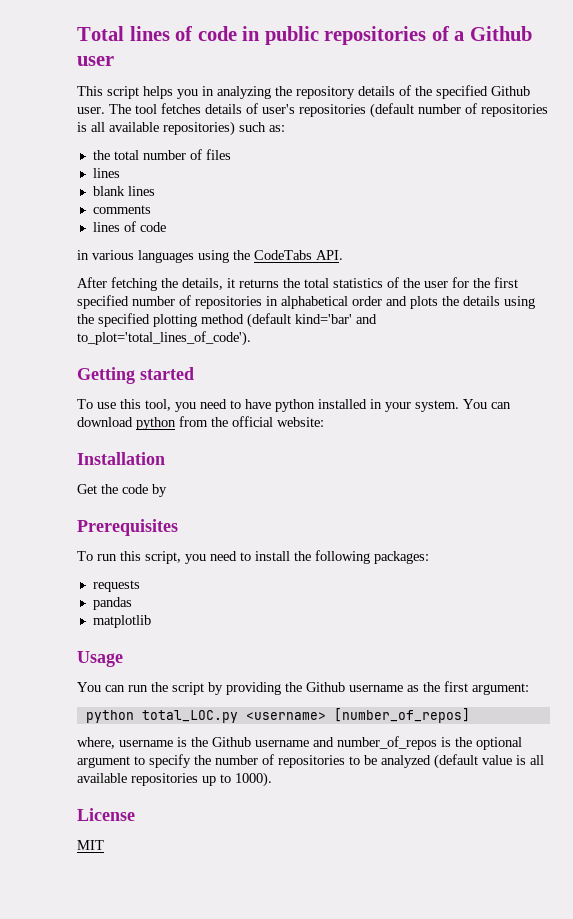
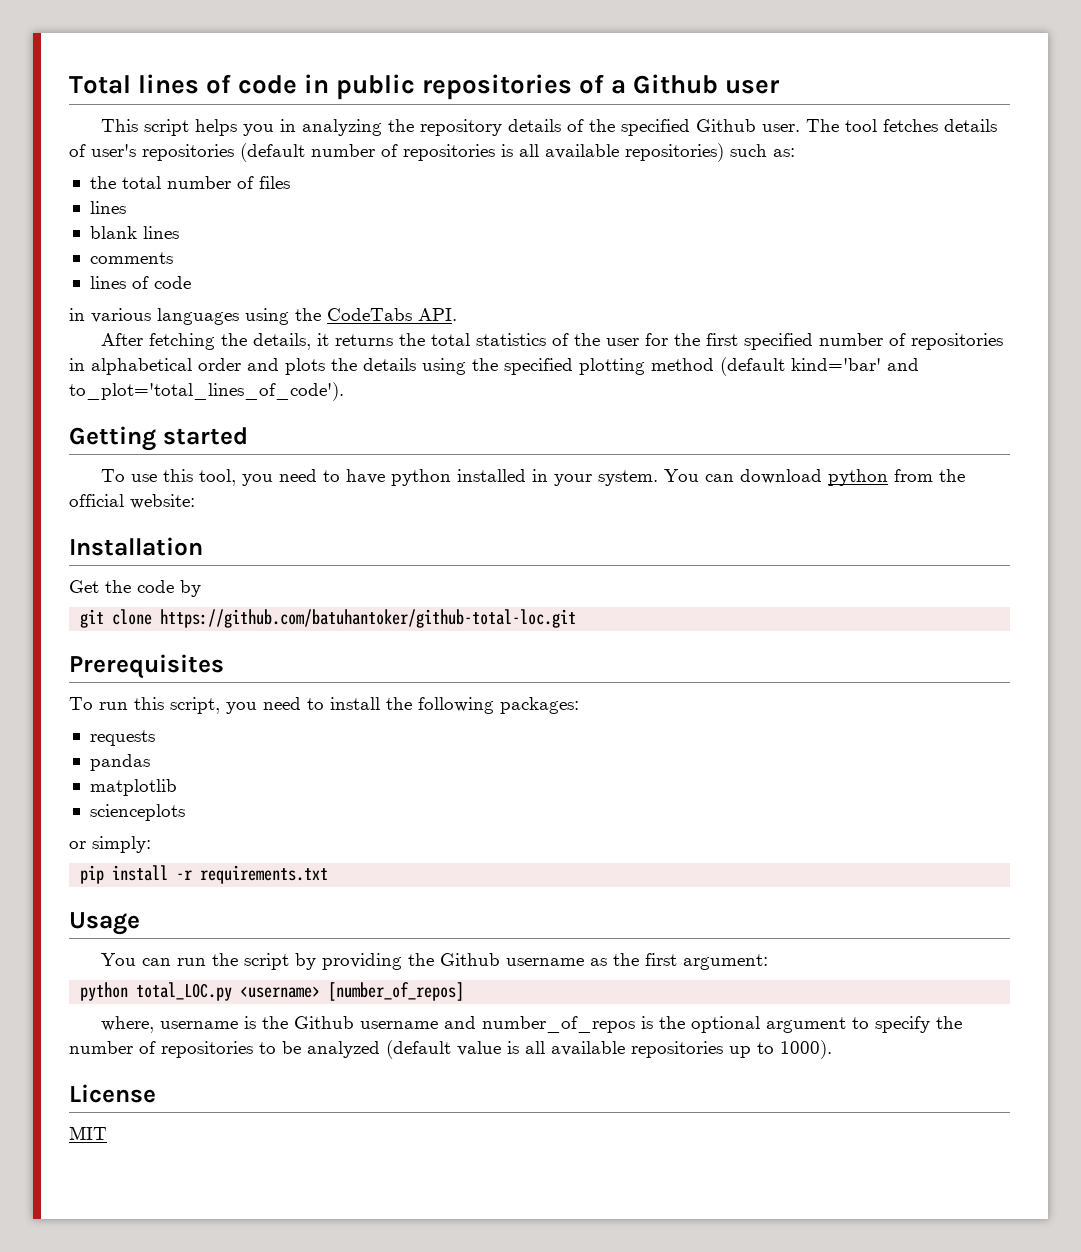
+ git clone https://github.com/batuhantoker/github-total-loc.git
+ scienceplots
+ or simply:
+ pip install -r requirements.txt

